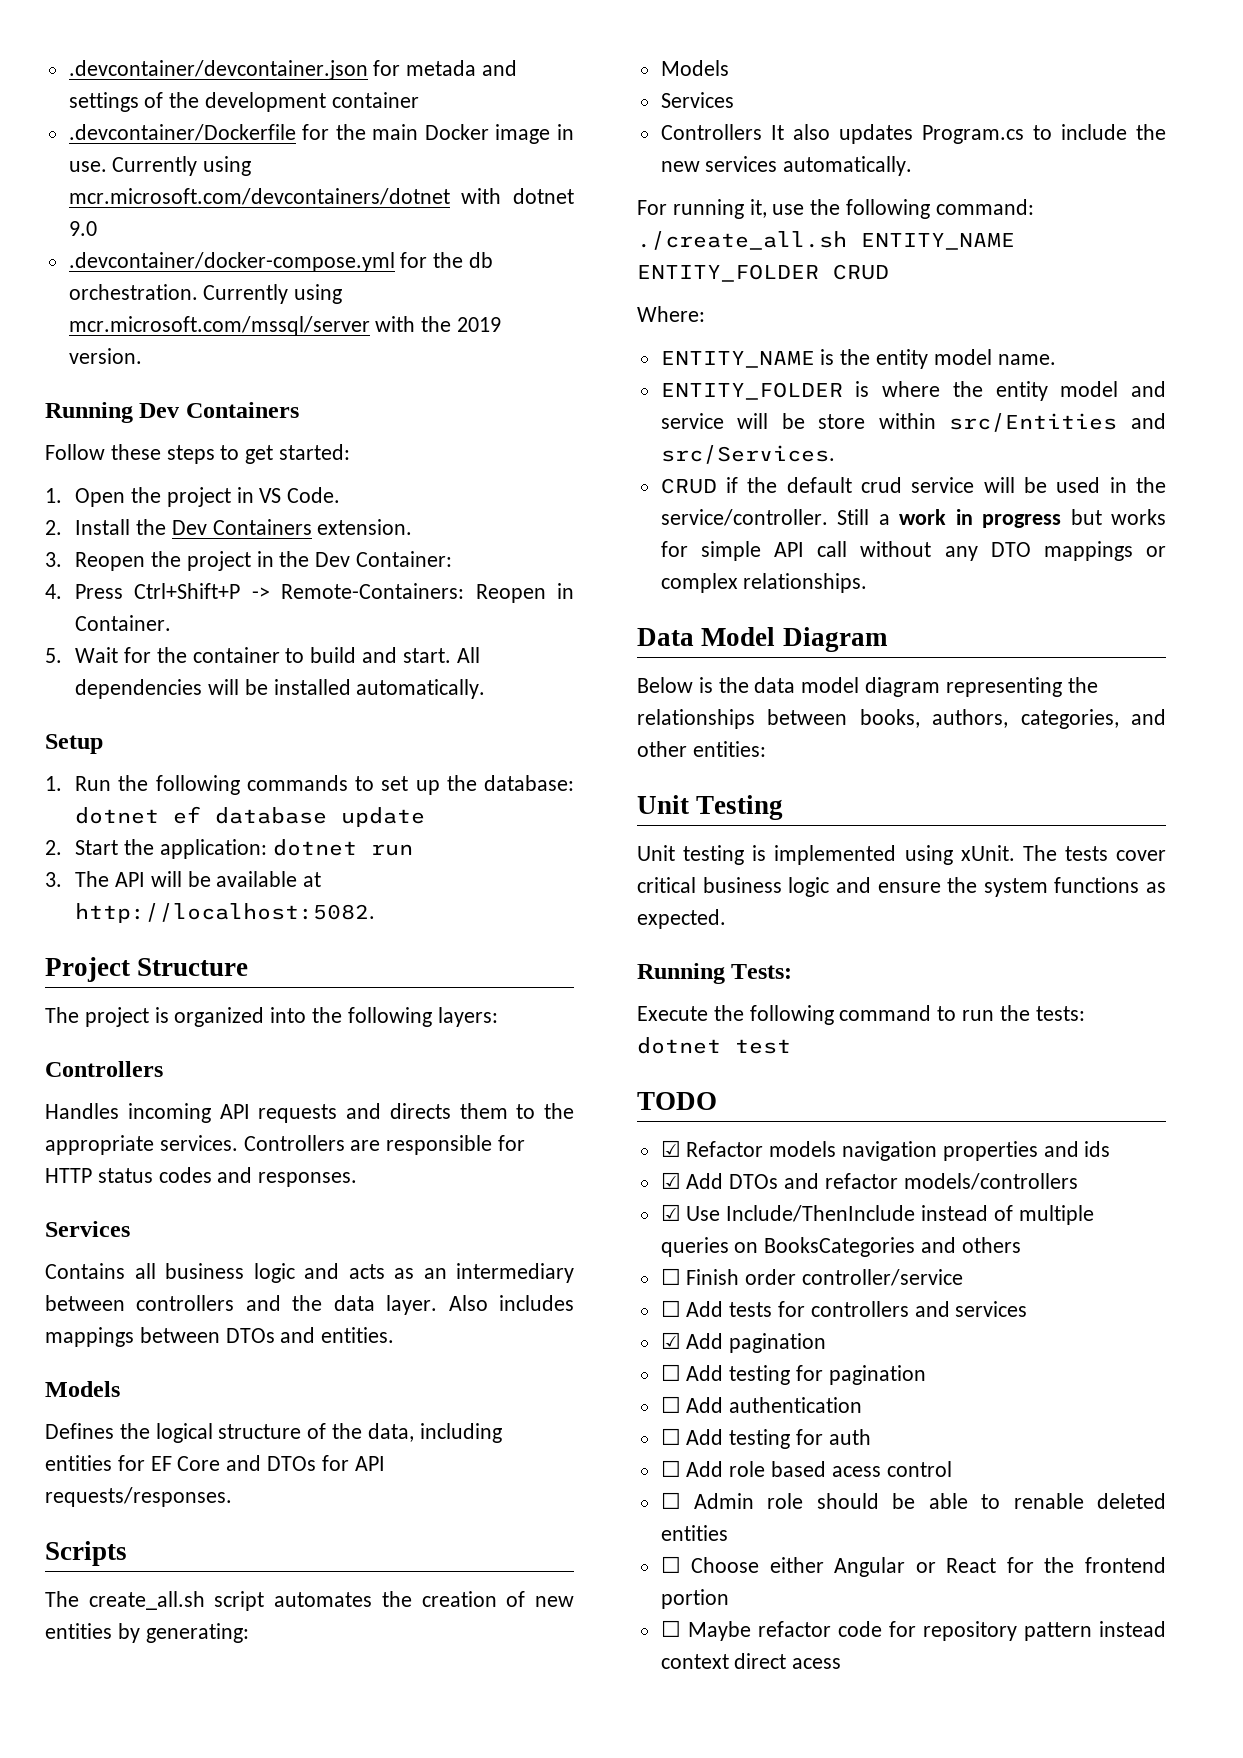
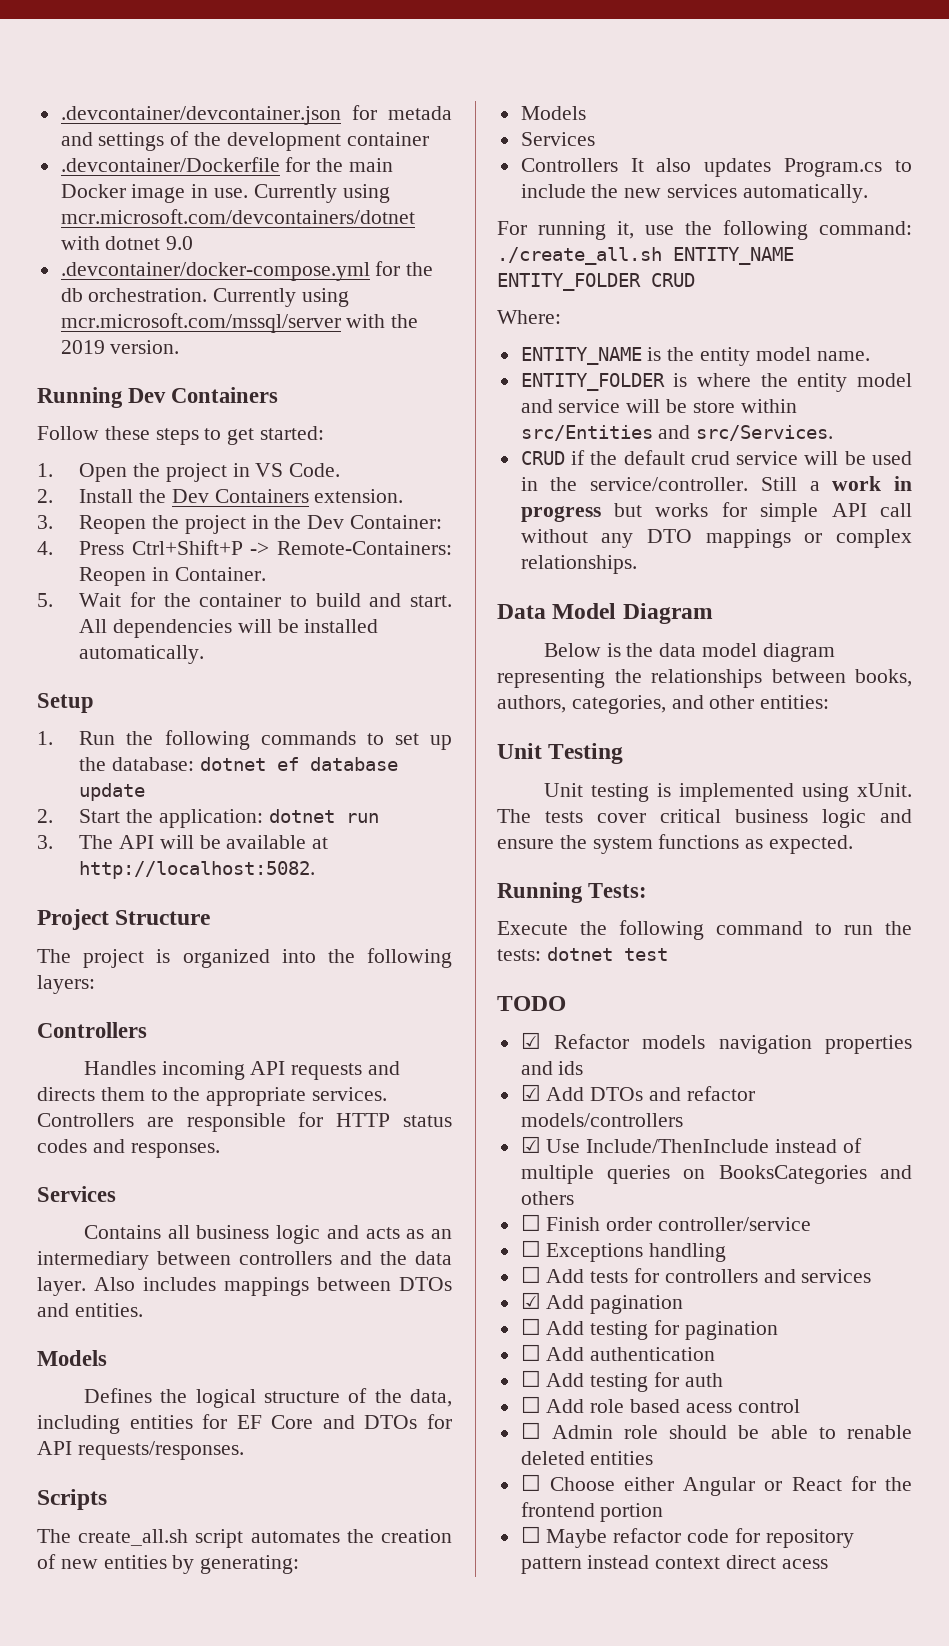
+ ☐ Exceptions handling

